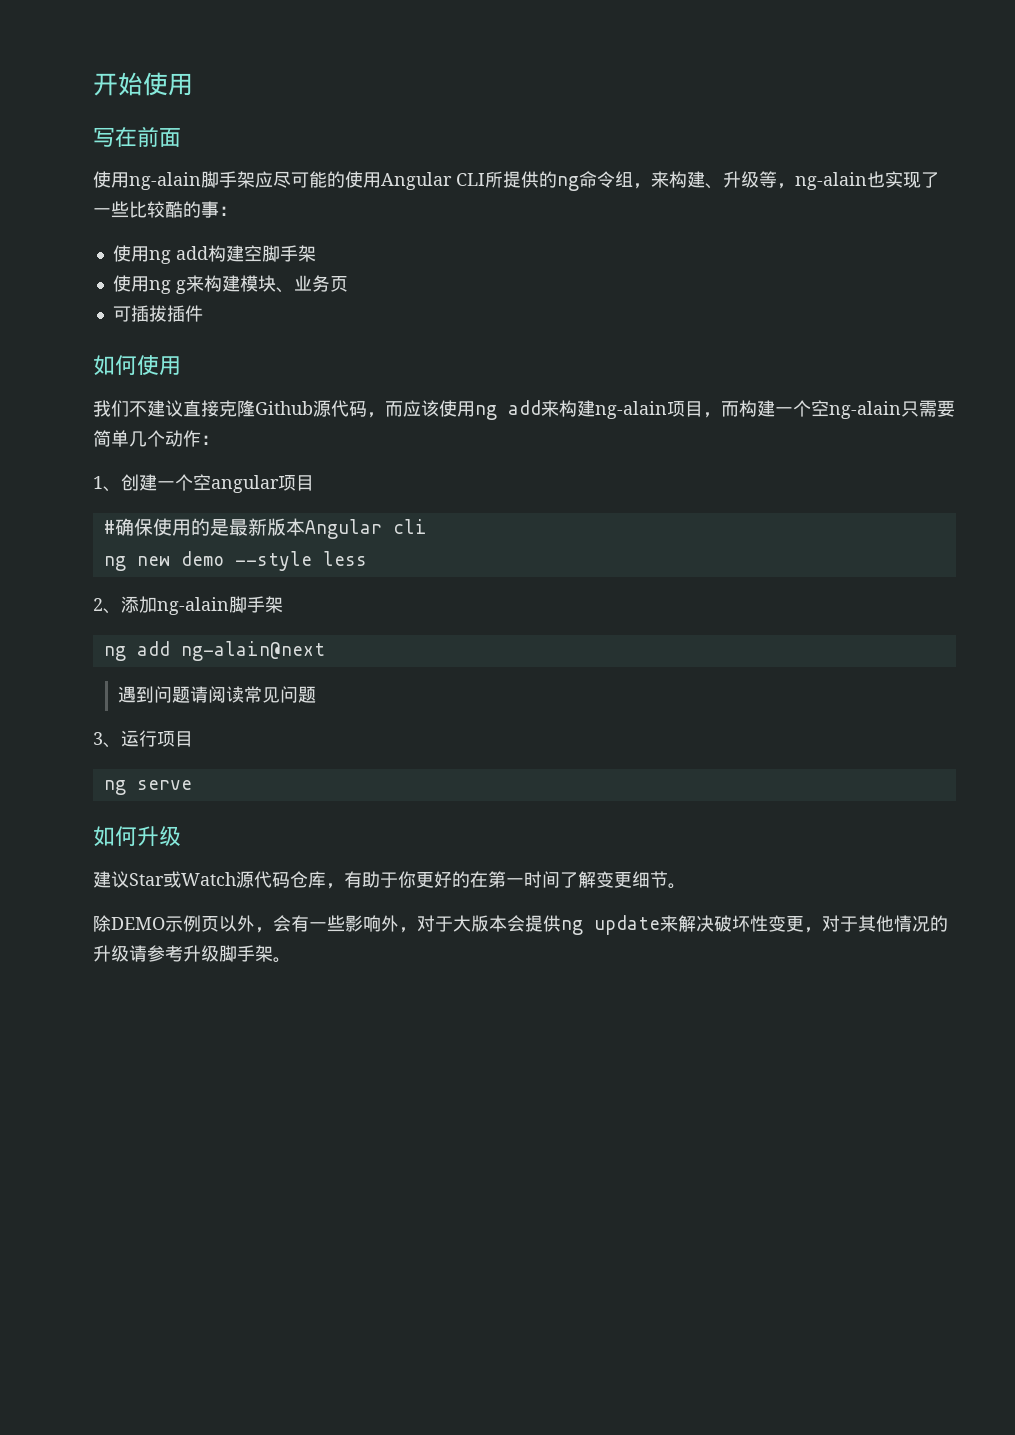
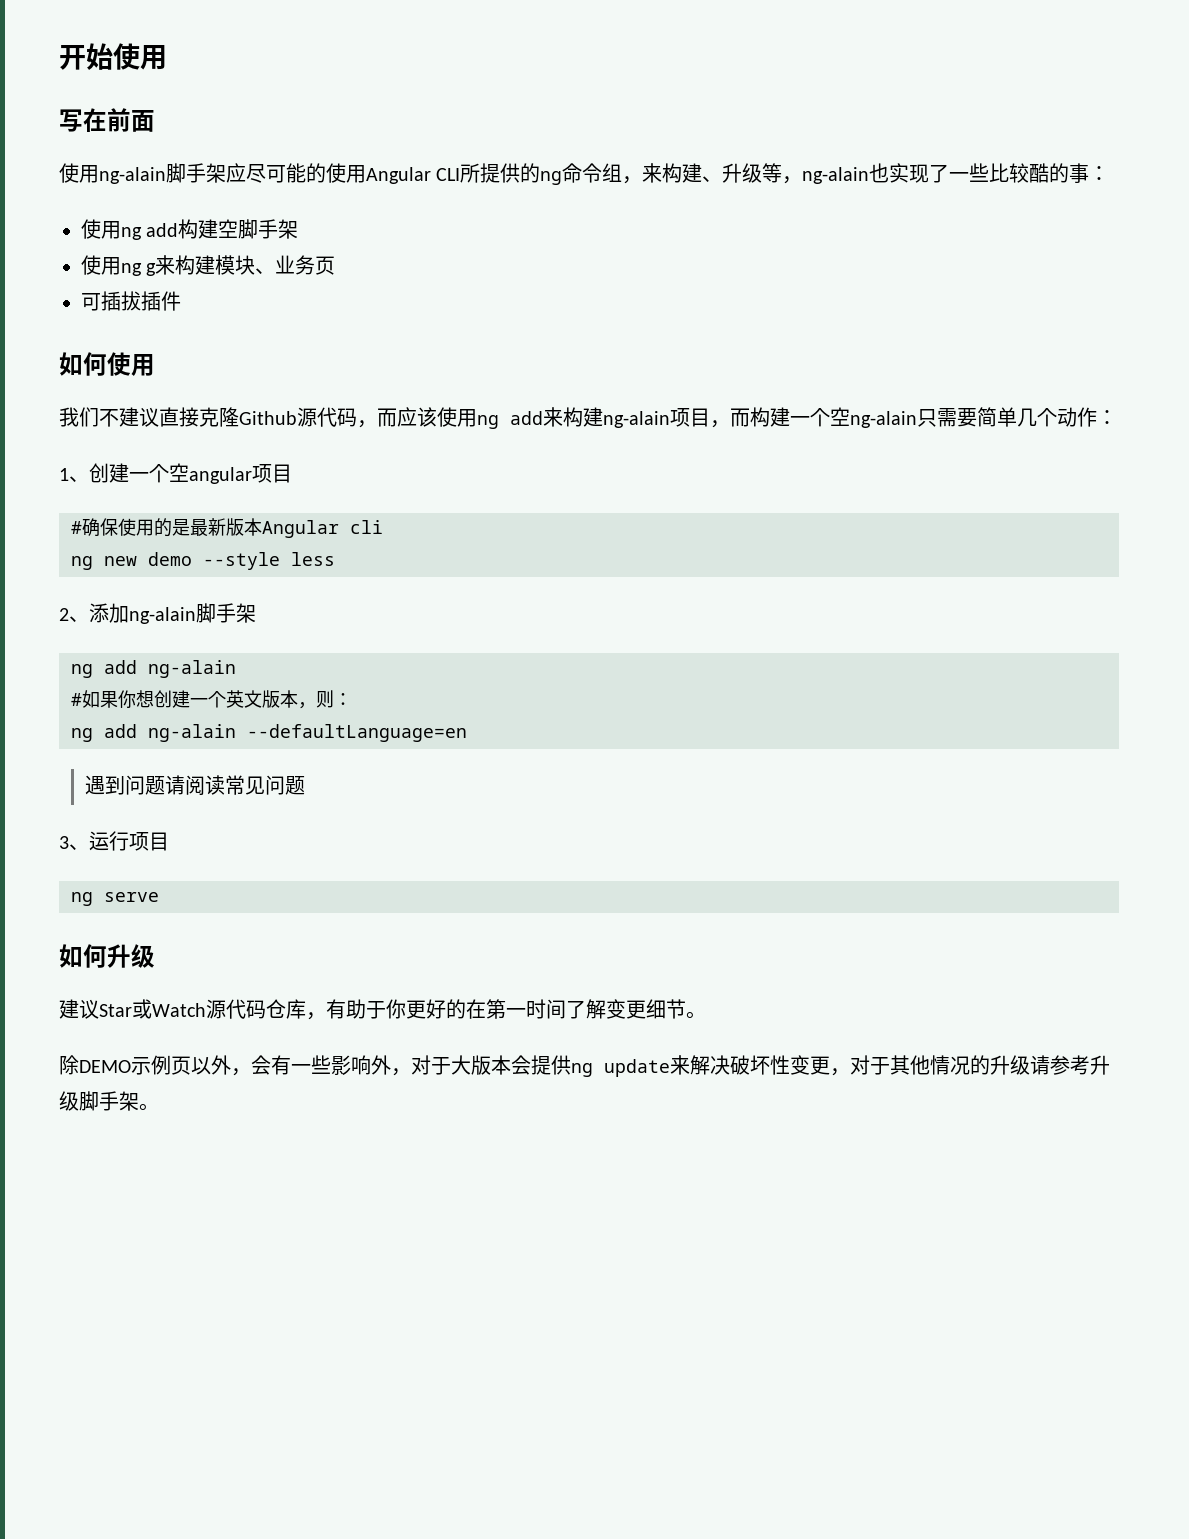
  2、添加ng-alain脚手架
- ng add ng-alain@next
+ ng add ng-alain
+ #如果你想创建一个英文版本，则：
+ ng add ng-alain --defaultLanguage=en

